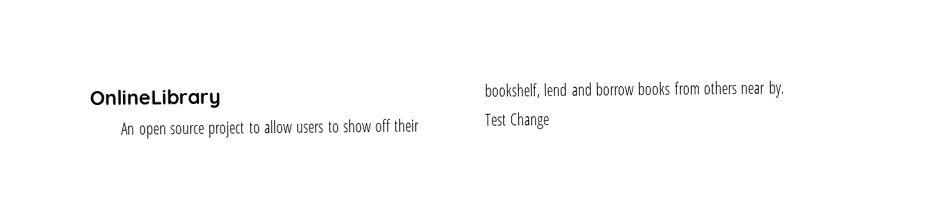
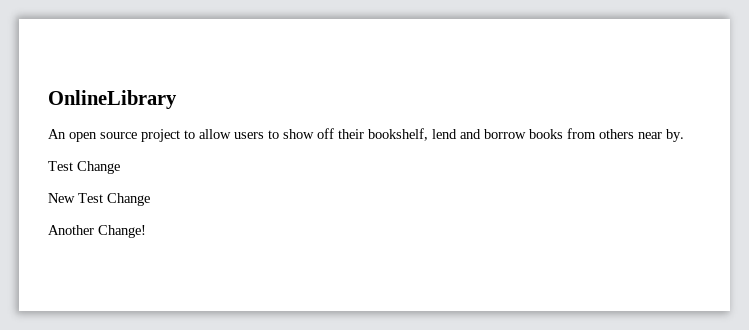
+ New Test Change
+ Another Change!

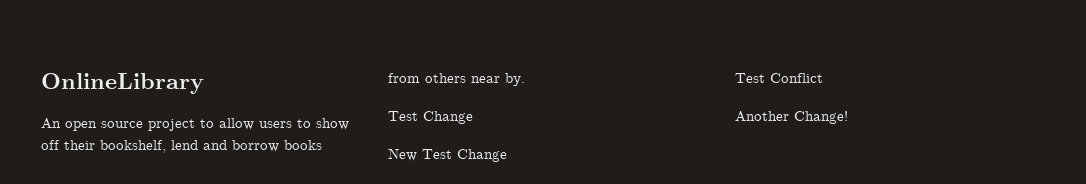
+ Test Conflict

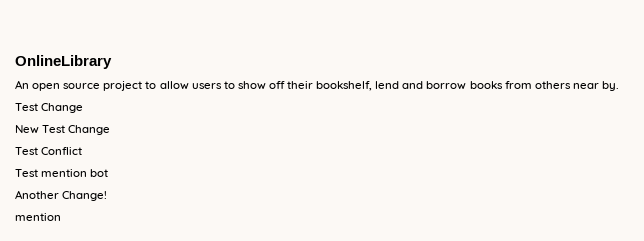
+ Test mention bot
  Another Change!
+ mention

